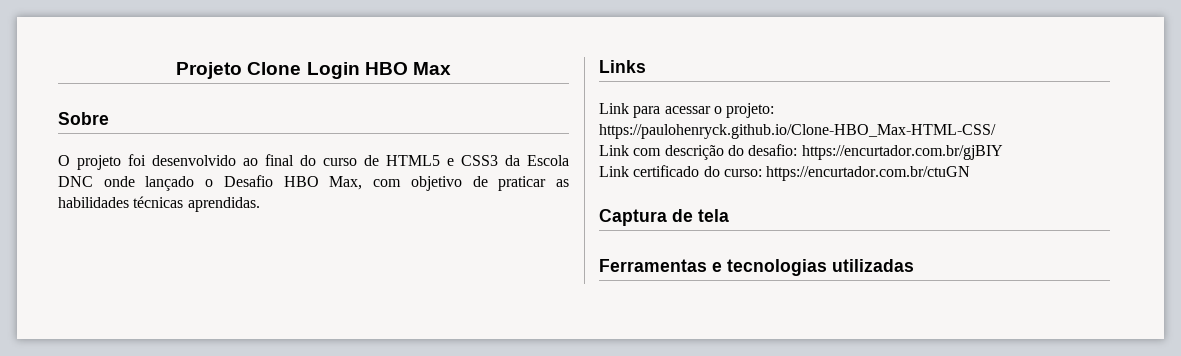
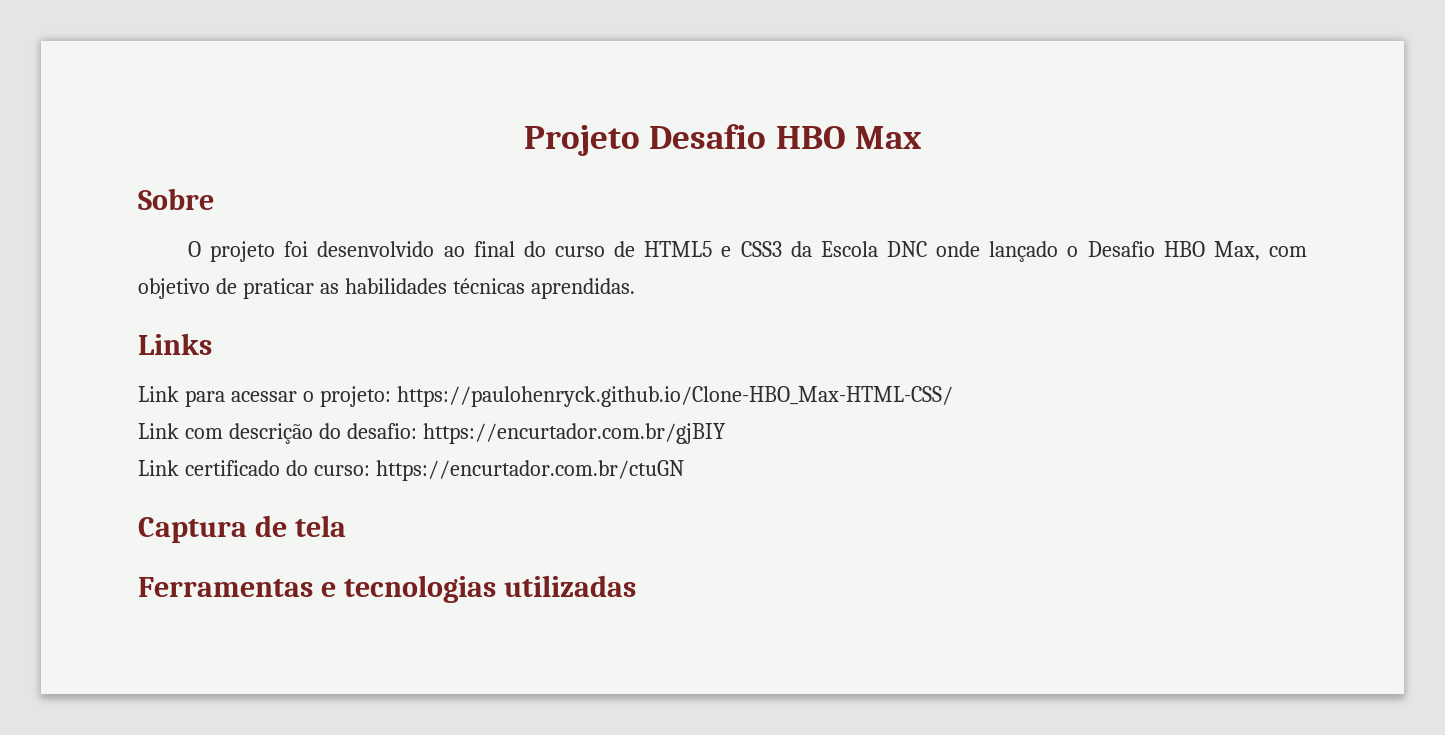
- Projeto Clone Login HBO Max
+ Projeto Desafio HBO Max

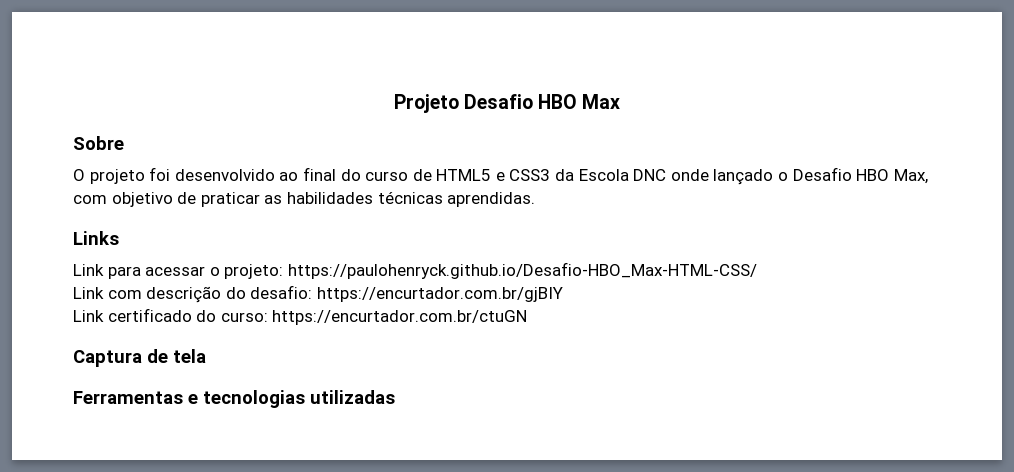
- Link para acessar o projeto: https://paulohenryck.github.io/Clone-HBO_Max-HTML-CSS/
+ Link para acessar o projeto: https://paulohenryck.github.io/Desafio-HBO_Max-HTML-CSS/

